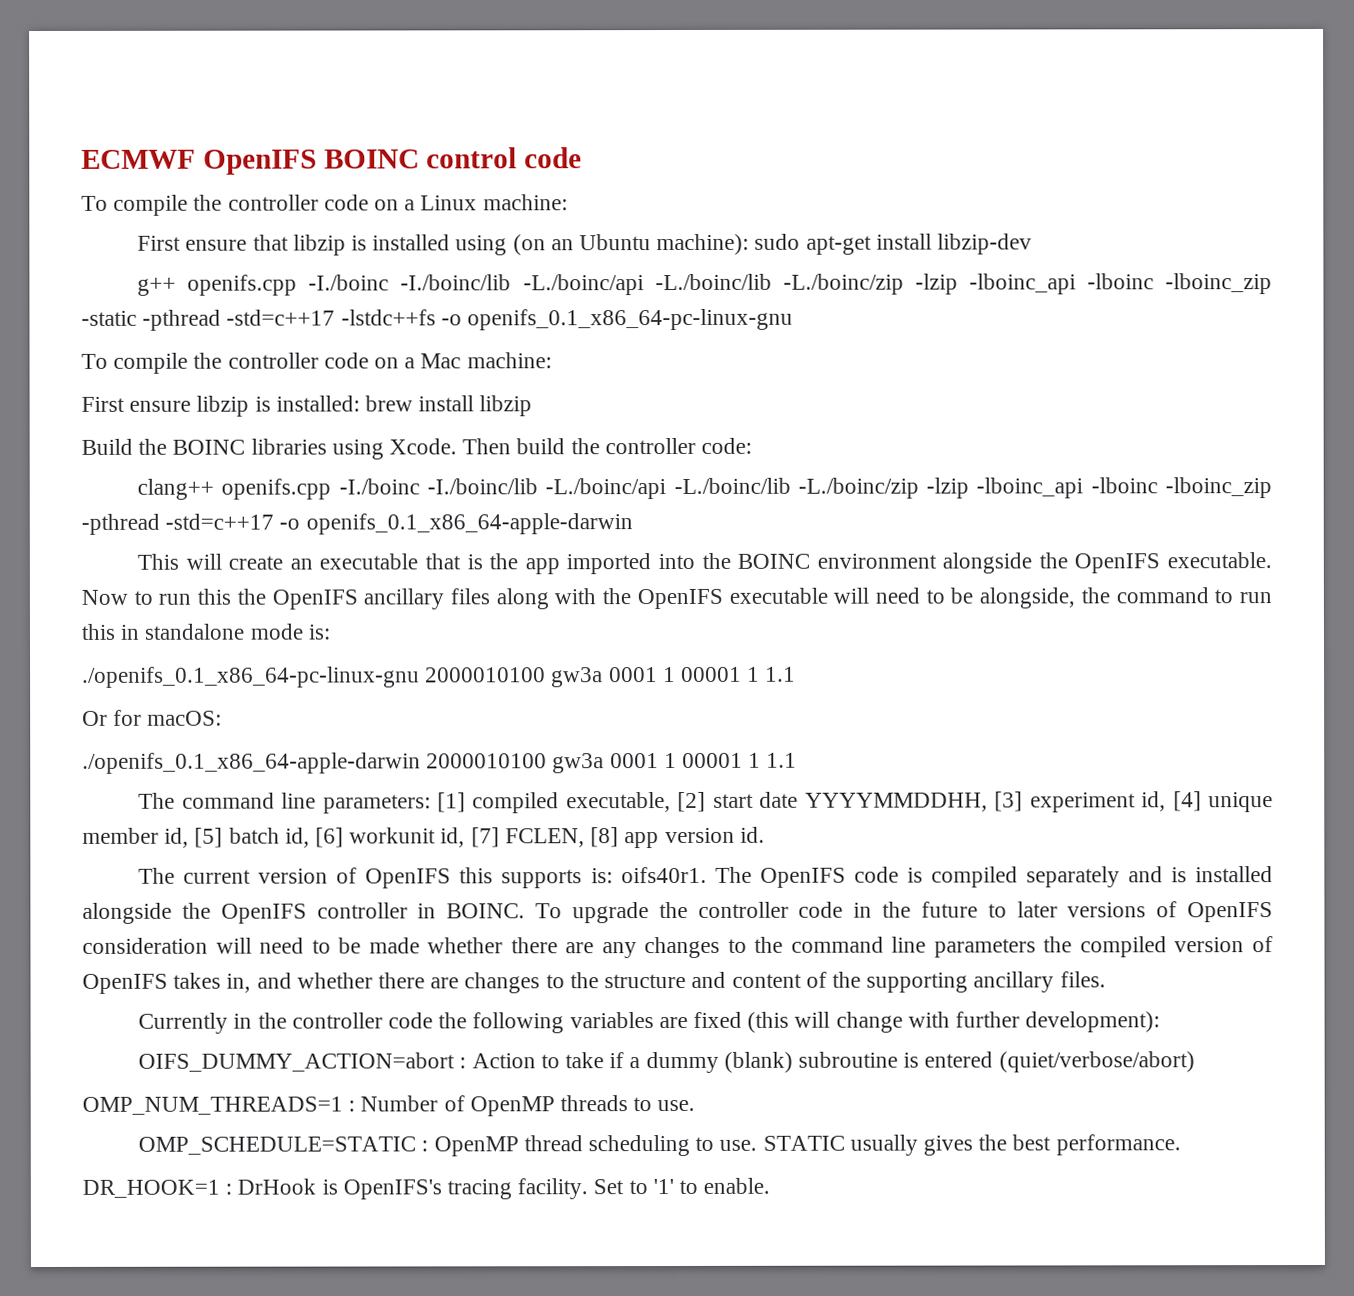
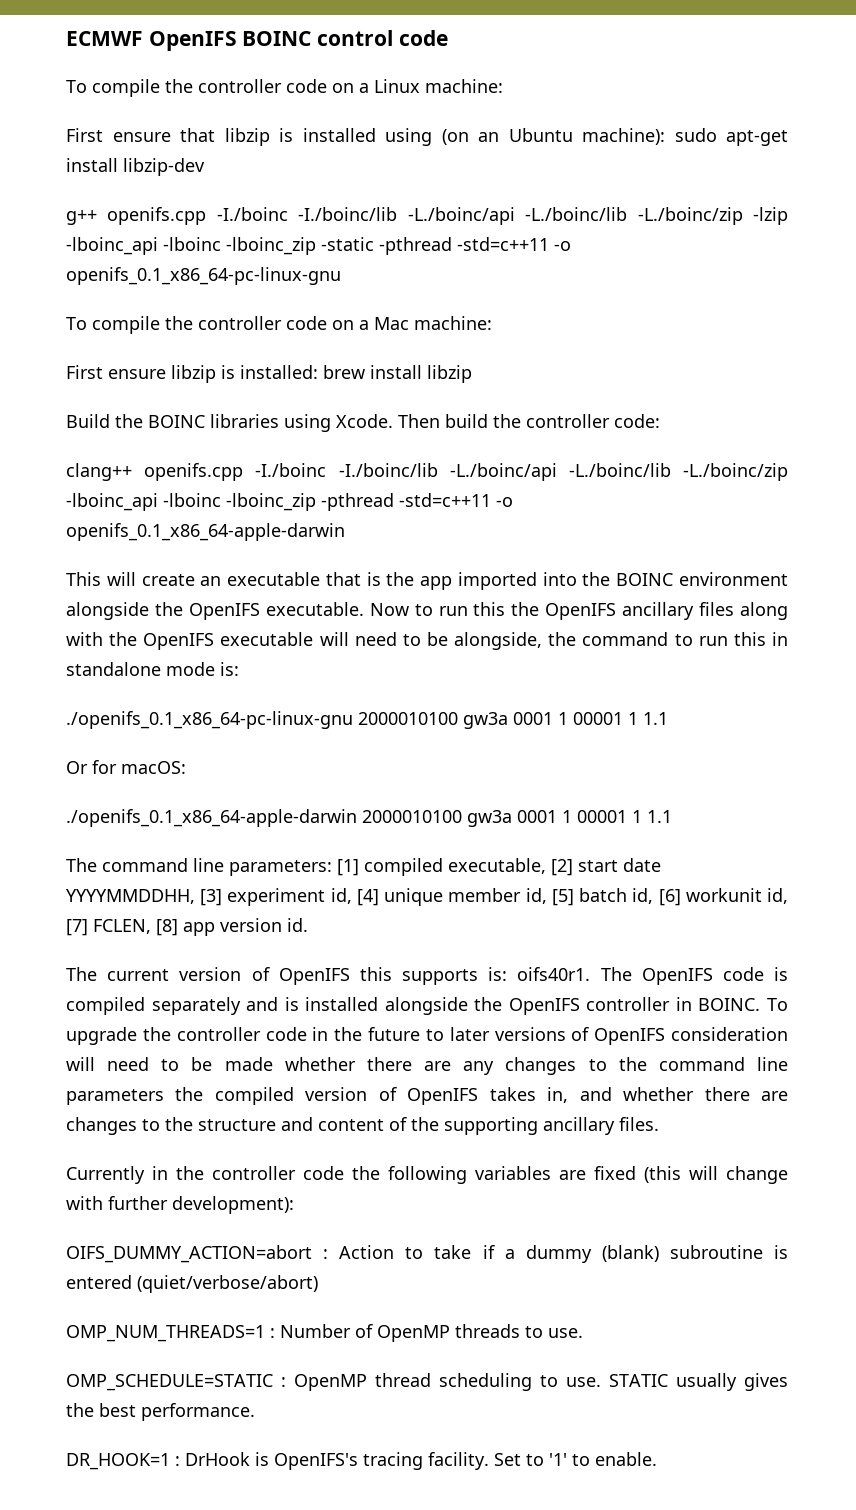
- g++ openifs.cpp -I./boinc -I./boinc/lib -L./boinc/api -L./boinc/lib -L./boinc/zip -lzip -lboinc_api -lboinc -lboinc_zip -static -pthread -std=c++17 -lstdc++fs -o openifs_0.1_x86_64-pc-linux-gnu
+ g++ openifs.cpp -I./boinc -I./boinc/lib -L./boinc/api -L./boinc/lib -L./boinc/zip -lzip -lboinc_api -lboinc -lboinc_zip -static -pthread -std=c++11 -o openifs_0.1_x86_64-pc-linux-gnu
- clang++ openifs.cpp -I./boinc -I./boinc/lib -L./boinc/api -L./boinc/lib -L./boinc/zip -lzip -lboinc_api -lboinc -lboinc_zip -pthread -std=c++17 -o openifs_0.1_x86_64-apple-darwin
+ clang++ openifs.cpp -I./boinc -I./boinc/lib -L./boinc/api -L./boinc/lib -L./boinc/zip -lboinc_api -lboinc -lboinc_zip -pthread -std=c++11 -o openifs_0.1_x86_64-apple-darwin

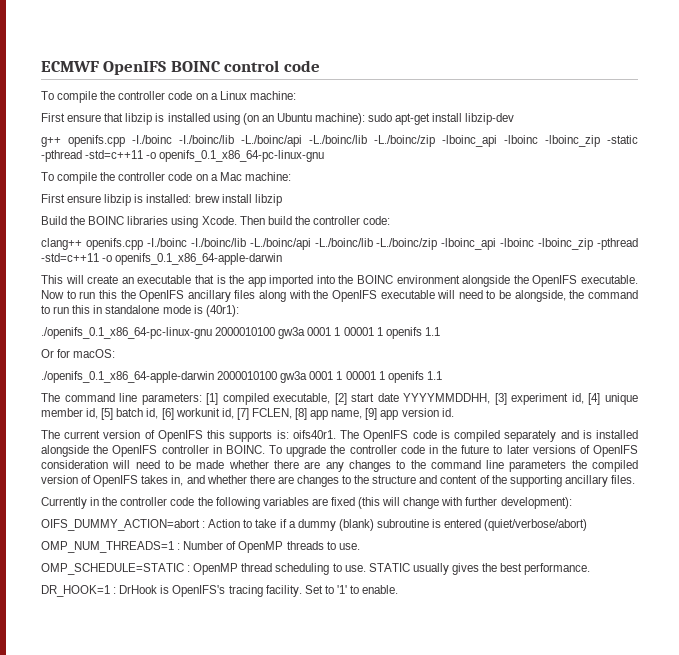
- g++ openifs.cpp -I./boinc -I./boinc/lib -L./boinc/api -L./boinc/lib -L./boinc/zip -lzip -lboinc_api -lboinc -lboinc_zip -static -pthread -std=c++11 -o openifs_0.1_x86_64-pc-linux-gnu
+ g++ openifs.cpp -I./boinc -I./boinc/lib -L./boinc/api -L./boinc/lib -L./boinc/zip -lboinc_api -lboinc -lboinc_zip -static -pthread -std=c++11 -o openifs_0.1_x86_64-pc-linux-gnu
- Now to run this the OpenIFS ancillary files along with the OpenIFS executable will need to be alongside, the command to run this in standalone mode is:
+ Now to run this the OpenIFS ancillary files along with the OpenIFS executable will need to be alongside, the command to run this in standalone mode is (40r1):
- ./openifs_0.1_x86_64-pc-linux-gnu 2000010100 gw3a 0001 1 00001 1 1.1
+ ./openifs_0.1_x86_64-pc-linux-gnu 2000010100 gw3a 0001 1 00001 1 openifs 1.1
- ./openifs_0.1_x86_64-apple-darwin 2000010100 gw3a 0001 1 00001 1 1.1
+ ./openifs_0.1_x86_64-apple-darwin 2000010100 gw3a 0001 1 00001 1 openifs 1.1
- The command line parameters: [1] compiled executable, [2] start date YYYYMMDDHH, [3] experiment id, [4] unique member id, [5] batch id, [6] workunit id, [7] FCLEN, [8] app version id.
+ The command line parameters: [1] compiled executable, [2] start date YYYYMMDDHH, [3] experiment id, [4] unique member id, [5] batch id, [6] workunit id, [7] FCLEN, [8] app name, [9] app version id.

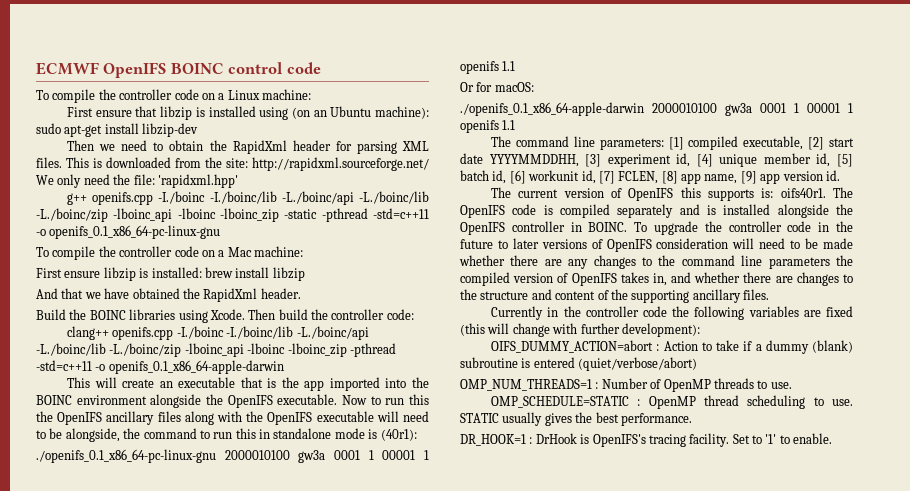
+ Then we need to obtain the RapidXml header for parsing XML files. This is downloaded from the site: http://rapidxml.sourceforge.net/ We only need the file: 'rapidxml.hpp'
+ And that we have obtained the RapidXml header.

